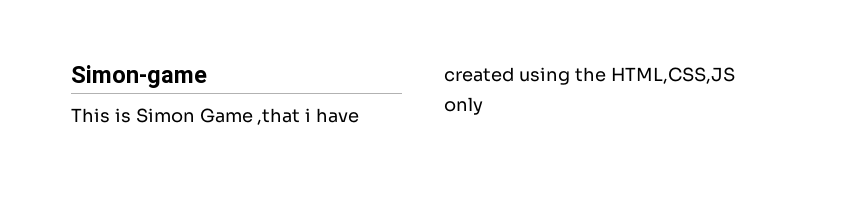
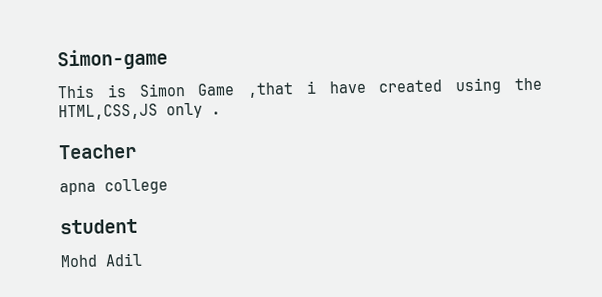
- This is Simon Game ,that i have created using the HTML,CSS,JS only
+ This is Simon Game ,that i have created using the HTML,CSS,JS only .
+ Teacher
+ apna college
+ student
+ Mohd Adil

